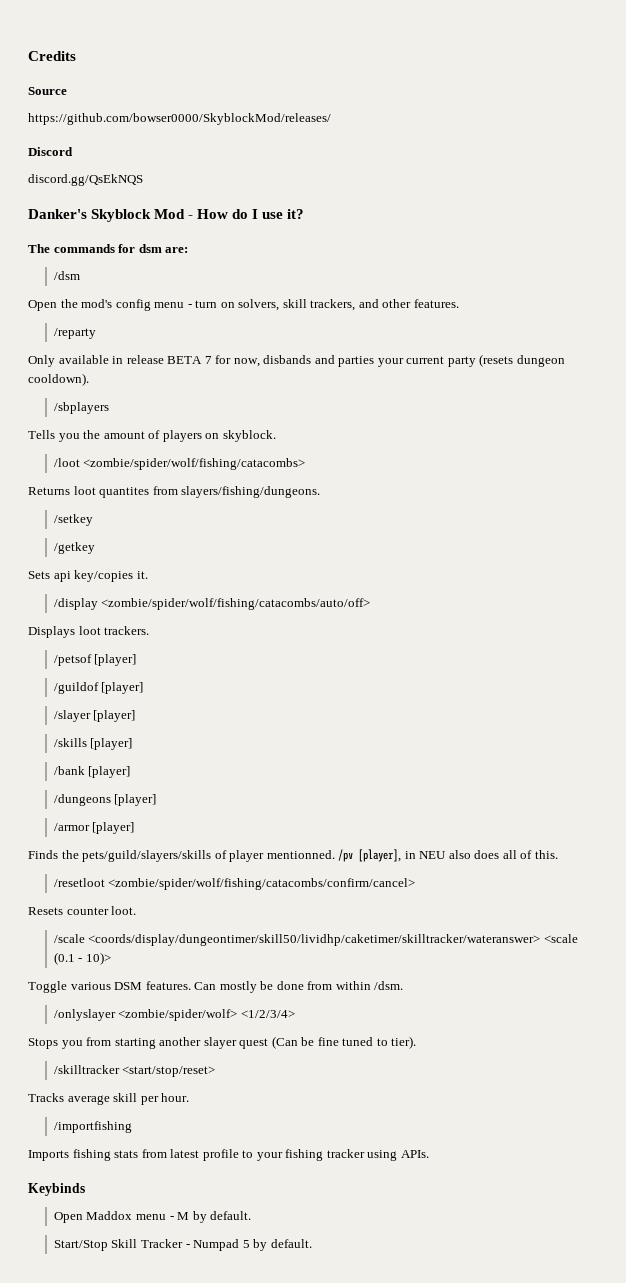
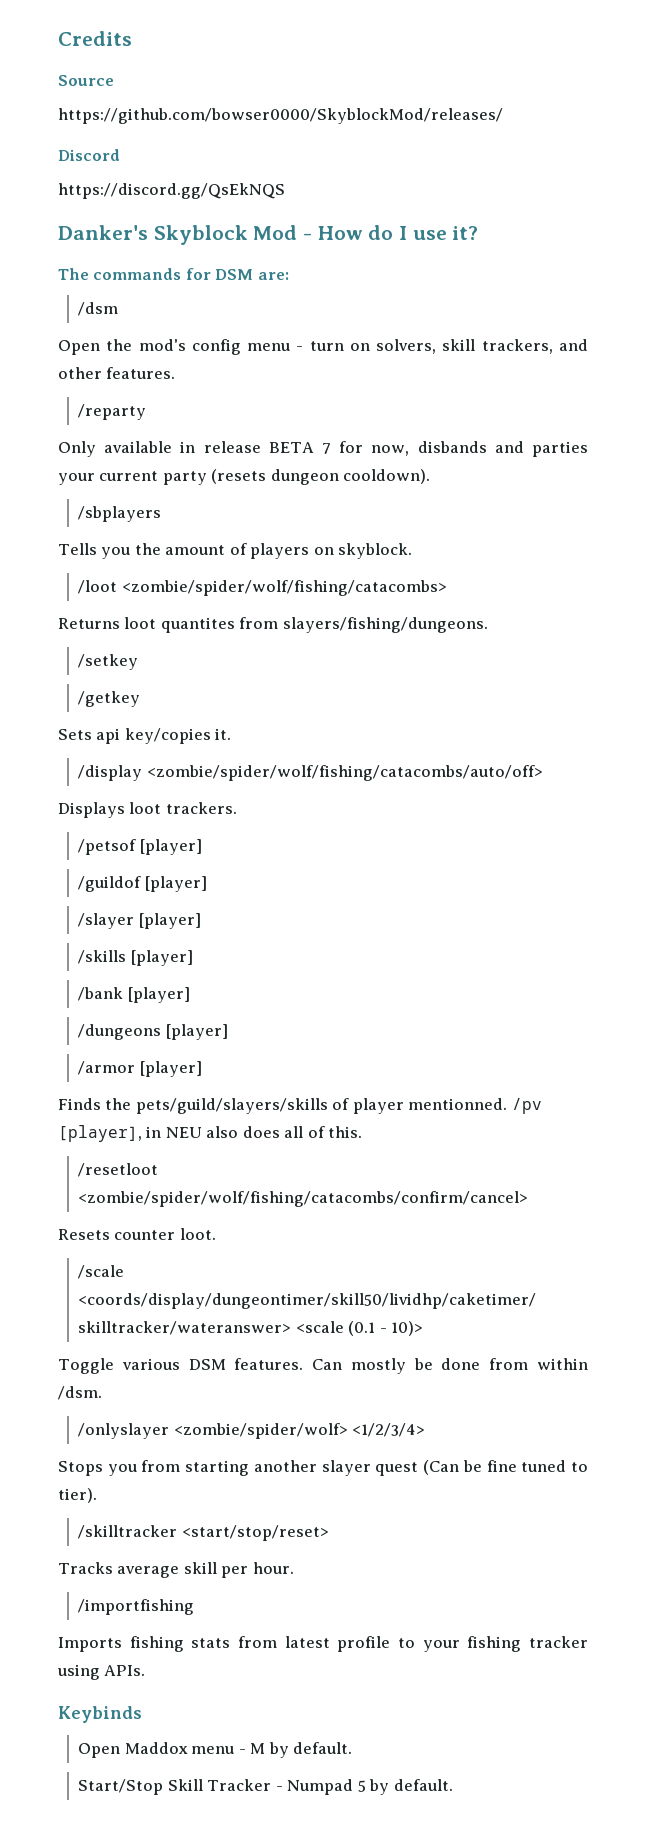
- discord.gg/QsEkNQS
+ https://discord.gg/QsEkNQS
- The commands for dsm are:
+ The commands for DSM are:

